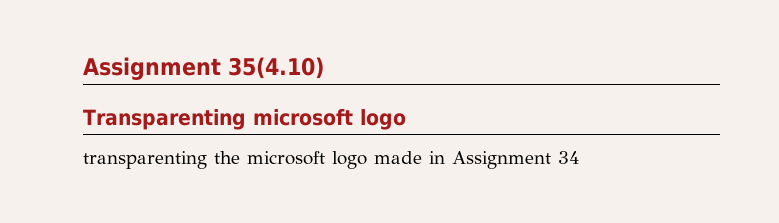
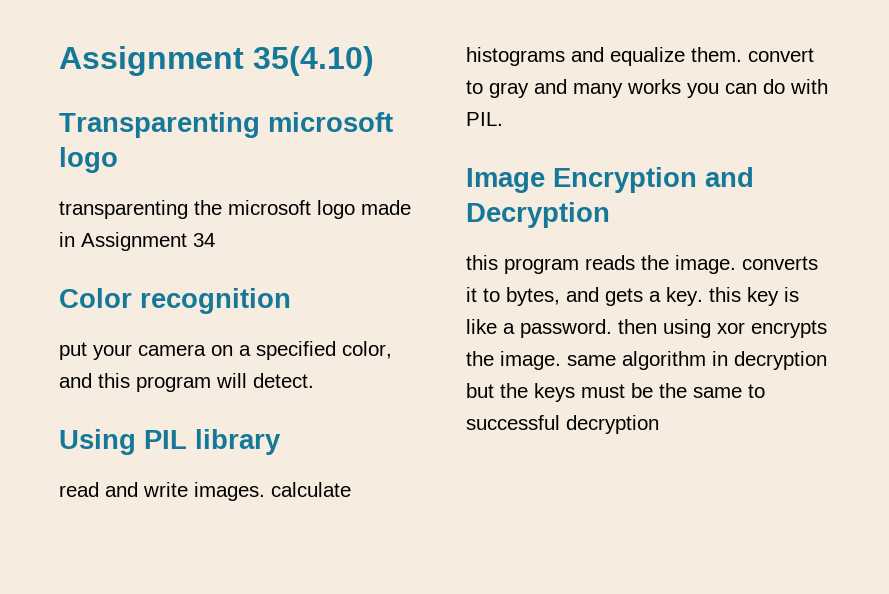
+ Color recognition
+ put your camera on a specified color, and this program will detect.
+ Using PIL library
+ read and write images. calculate histograms and equalize them. convert to gray and many works you can do with PIL.
+ Image Encryption and Decryption
+ this program reads the image. converts it to bytes, and gets a key. this key is like a password. then using xor encrypts the image. same algorithm in decryption but the keys must be the same to successful decryption

